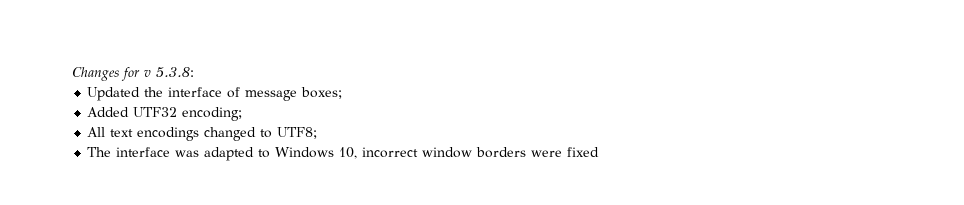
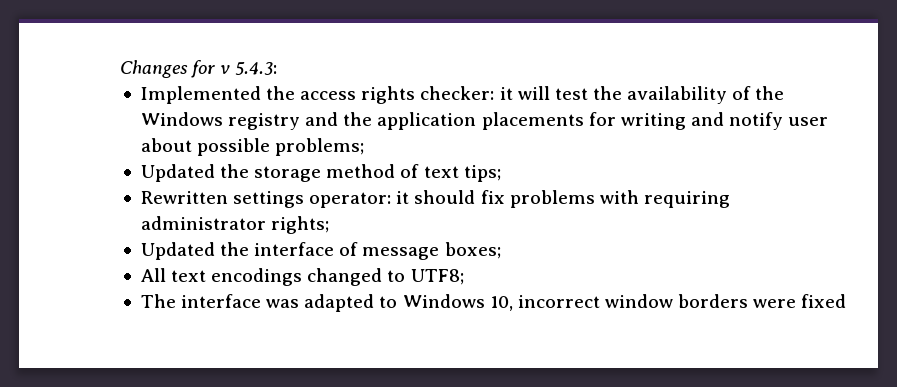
- Changes for v 5.3.8:
+ Changes for v 5.4.3:
+ Implemented the access rights checker: it will test the availability of the Windows registry and the application placements for writing and notify user about possible problems;
+ Updated the storage method of text tips;
+ Rewritten settings operator: it should fix problems with requiring administrator rights;
- Added UTF32 encoding;

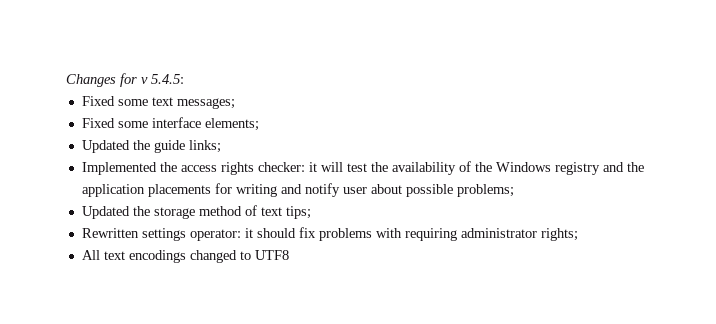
- Changes for v 5.4.3:
+ Changes for v 5.4.5:
+ Fixed some text messages;
+ Fixed some interface elements;
+ Updated the guide links;
- Updated the interface of message boxes;
- All text encodings changed to UTF8;
- The interface was adapted to Windows 10, incorrect window borders were fixed
+ All text encodings changed to UTF8

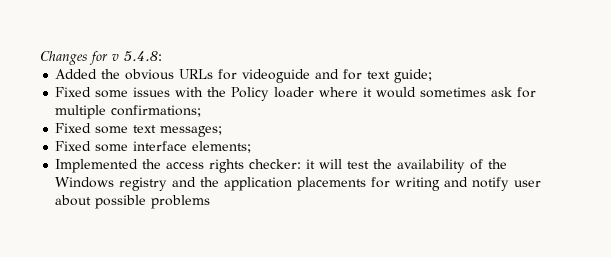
- Changes for v 5.4.5:
+ Changes for v 5.4.8:
+ Added the obvious URLs for videoguide and for text guide;
+ Fixed some issues with the Policy loader where it would sometimes ask for multiple confirmations;
- Updated the guide links;
- Implemented the access rights checker: it will test the availability of the Windows registry and the application placements for writing and notify user about possible problems;
- Updated the storage method of text tips;
- Rewritten settings operator: it should fix problems with requiring administrator rights;
- All text encodings changed to UTF8
+ Implemented the access rights checker: it will test the availability of the Windows registry and the application placements for writing and notify user about possible problems

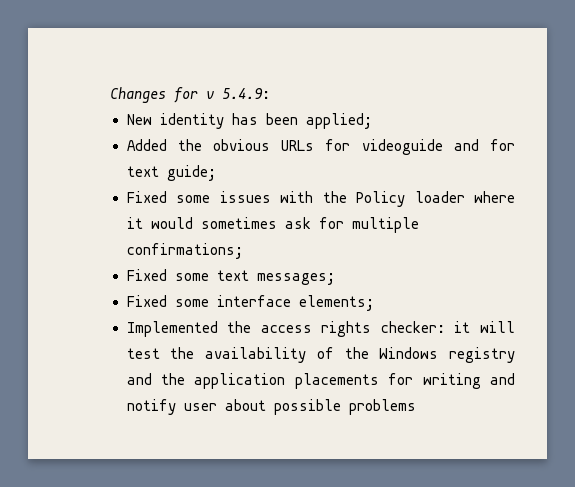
- Changes for v 5.4.8:
+ Changes for v 5.4.9:
+ New identity has been applied;

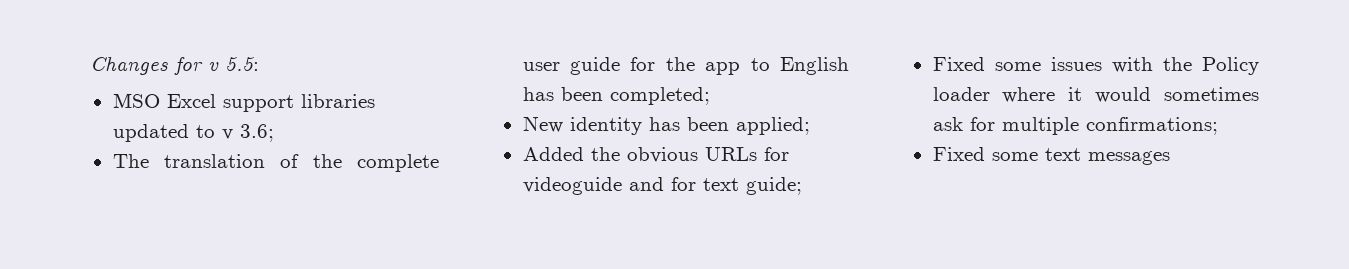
- Changes for v 5.4.9:
+ Changes for v 5.5:
+ MSO Excel support libraries updated to v 3.6;
+ The translation of the complete user guide for the app to English has been completed;
- Fixed some text messages;
- Fixed some interface elements;
- Implemented the access rights checker: it will test the availability of the Windows registry and the application placements for writing and notify user about possible problems
+ Fixed some text messages

